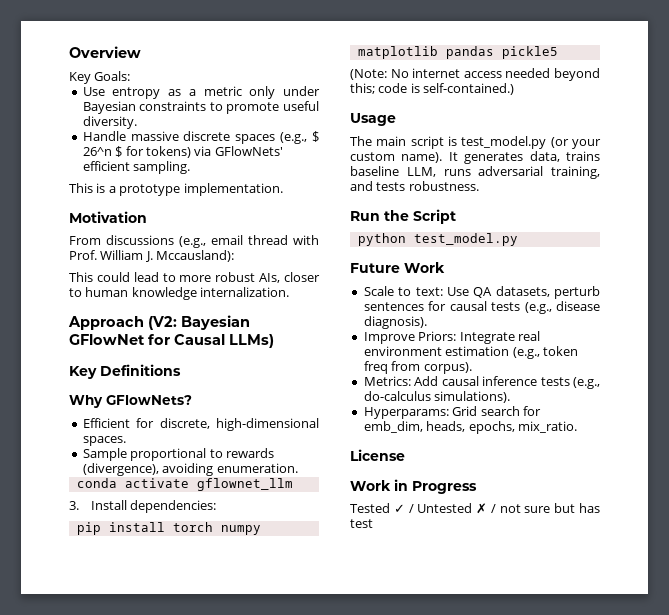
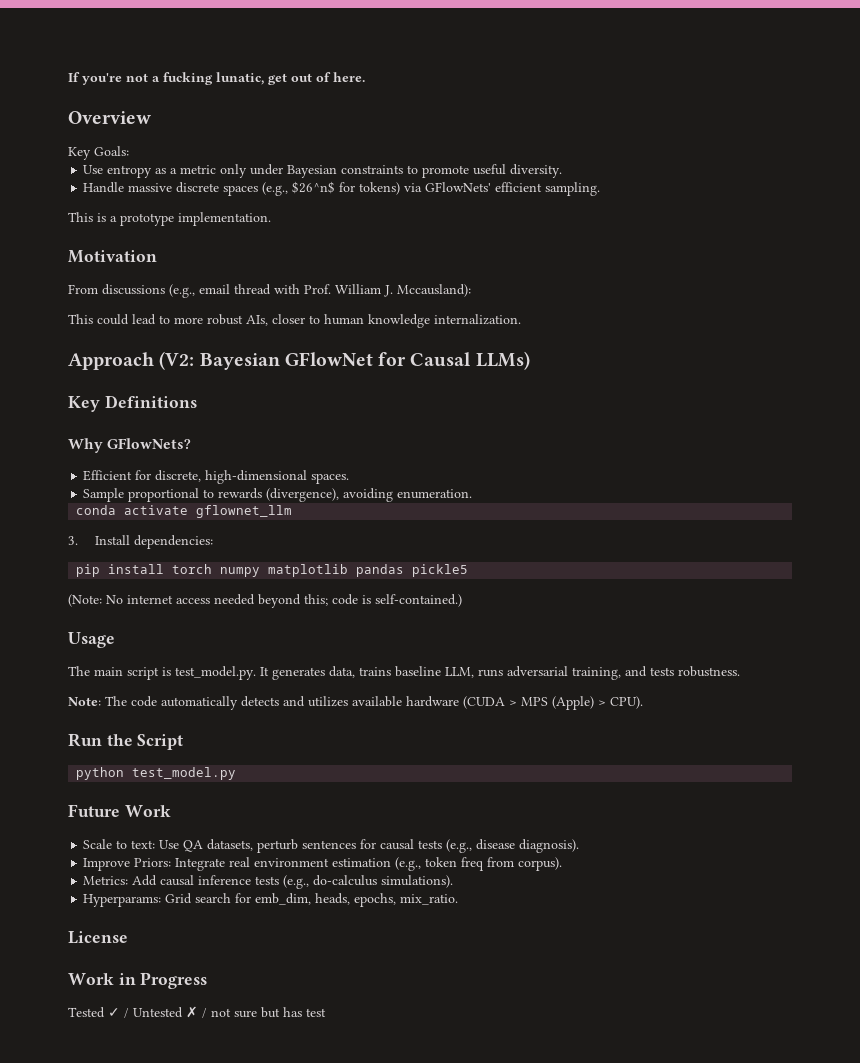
+ If you're not a fucking lunatic, get out of here.
- Handle massive discrete spaces (e.g., $ 26^n $ for tokens) via GFlowNets' efficient sampling.
+ Handle massive discrete spaces (e.g., $26^n$ for tokens) via GFlowNets' efficient sampling.
- The main script is test_model.py (or your custom name). It generates data, trains baseline LLM, runs adversarial training, and tests robustness.
+ The main script is test_model.py. It generates data, trains baseline LLM, runs adversarial training, and tests robustness.
+ Note: The code automatically detects and utilizes available hardware (CUDA > MPS (Apple) > CPU).

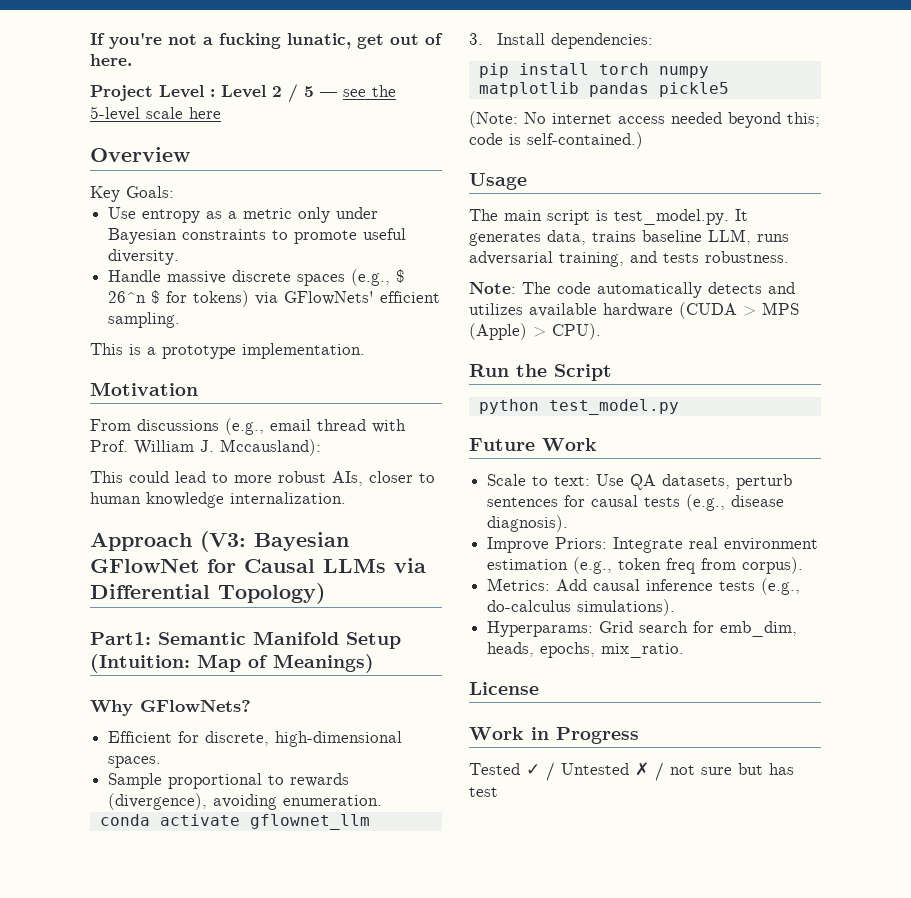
+ Project Level : Level 2 / 5 — see the 5‑level scale here
- Handle massive discrete spaces (e.g., $26^n$ for tokens) via GFlowNets' efficient sampling.
+ Handle massive discrete spaces (e.g., $ 26^n $ for tokens) via GFlowNets' efficient sampling.
- Approach (V2: Bayesian GFlowNet for Causal LLMs)
- Key Definitions
+ Approach (V3: Bayesian GFlowNet for Causal LLMs via Differential Topology)
+ Part1: Semantic Manifold Setup (Intuition: Map of Meanings)

